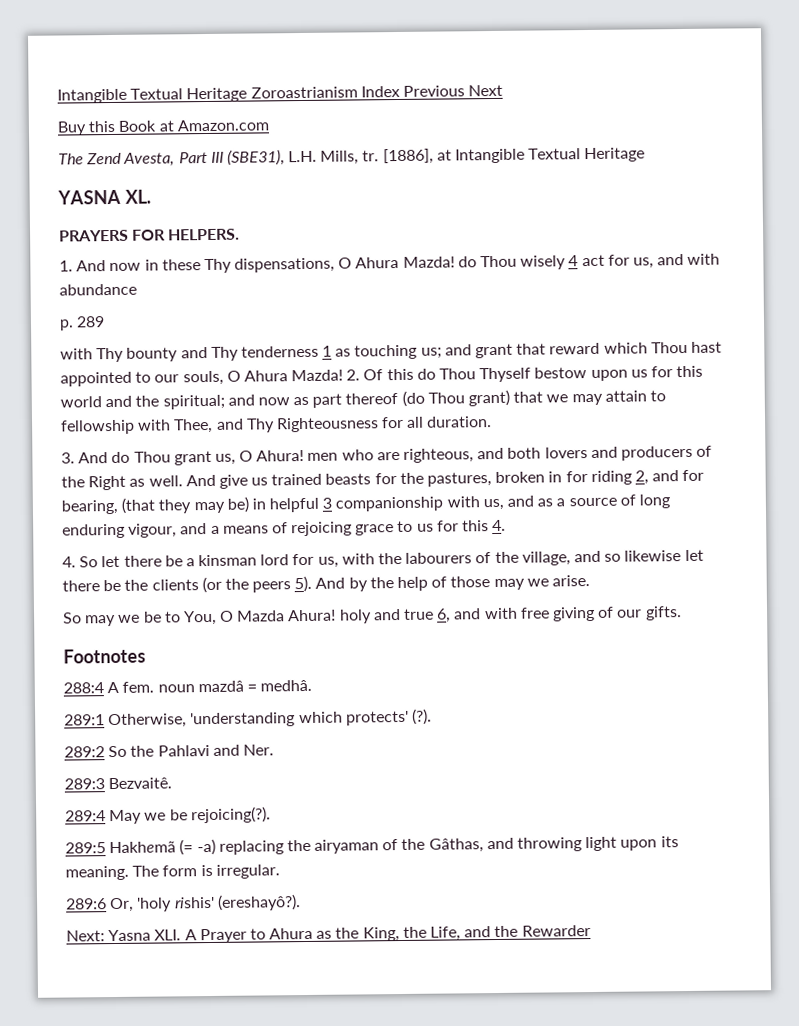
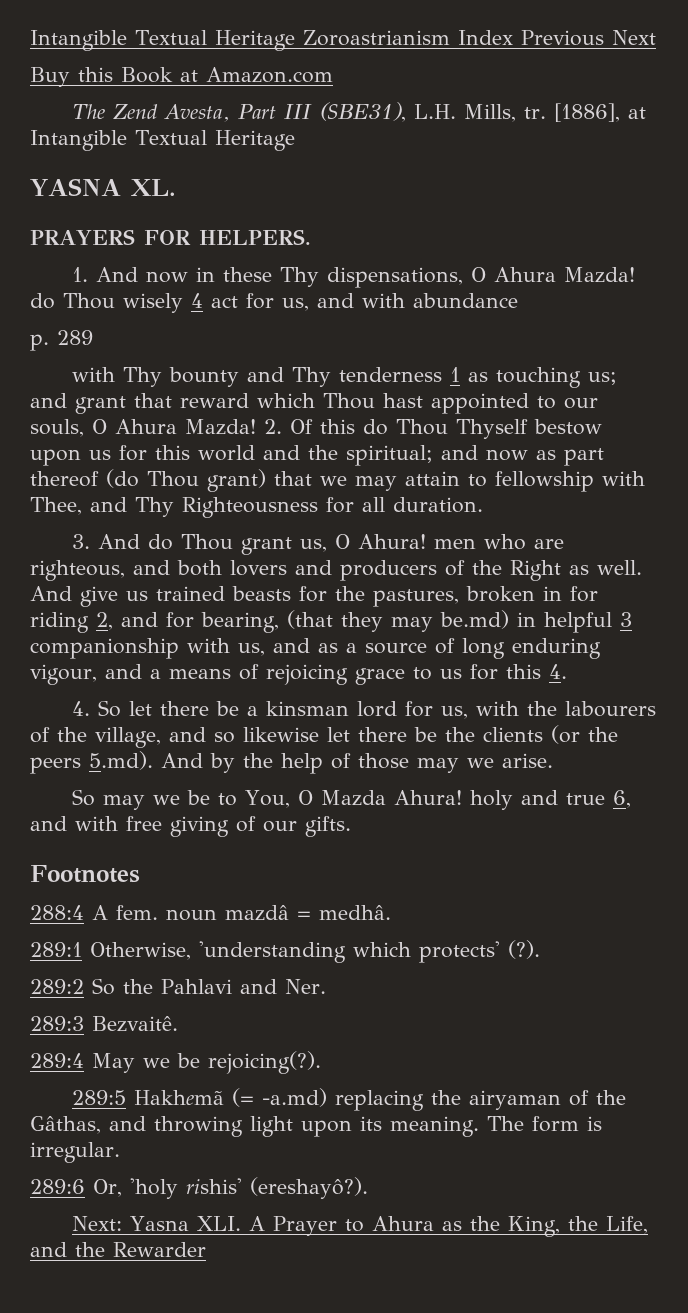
- And give us trained beasts for the pastures, broken in for riding 2, and for bearing, (that they may be) in helpful 3 companionship with us, and as a source of long enduring vigour, and a means of rejoicing grace to us for this 4.
+ And give us trained beasts for the pastures, broken in for riding 2, and for bearing, (that they may be.md) in helpful 3 companionship with us, and as a source of long enduring vigour, and a means of rejoicing grace to us for this 4.
- 4. So let there be a kinsman lord for us, with the labourers of the village, and so likewise let there be the clients (or the peers 5). And by the help of those may we arise.
+ 4. So let there be a kinsman lord for us, with the labourers of the village, and so likewise let there be the clients (or the peers 5.md). And by the help of those may we arise.
- 289:5 Hakhemã (= -a) replacing the airyaman of the Gâthas, and throwing light upon its meaning.
+ 289:5 Hakhemã (= -a.md) replacing the airyaman of the Gâthas, and throwing light upon its meaning.

